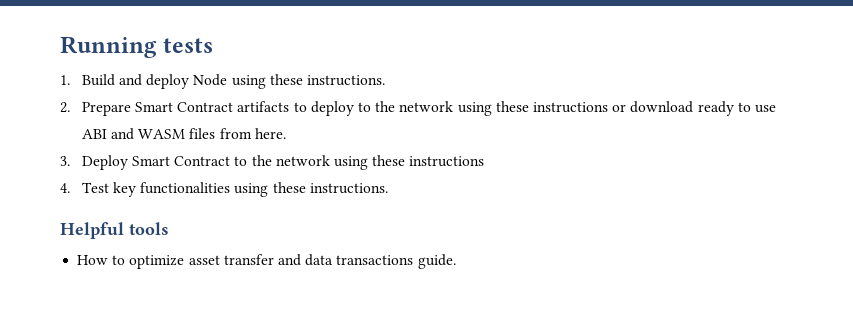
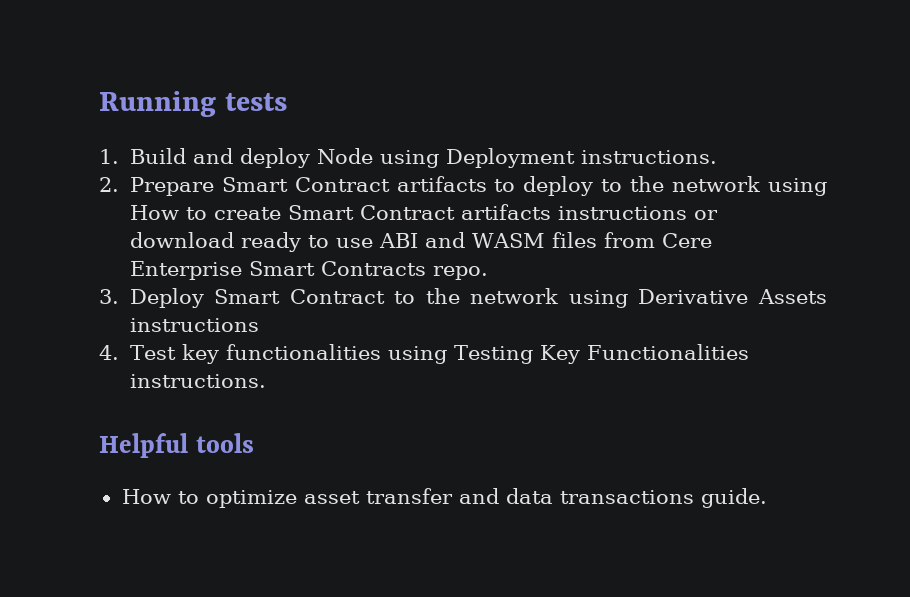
- 1. Build and deploy Node using these instructions.
+ 1. Build and deploy Node using Deployment instructions.
- 2. Prepare Smart Contract artifacts to deploy to the network using these instructions or download ready to use ABI and WASM files from here.
+ 2. Prepare Smart Contract artifacts to deploy to the network using How to create Smart Contract artifacts instructions or download ready to use ABI and WASM files from Cere Enterprise Smart Contracts repo.
- 3. Deploy Smart Contract to the network using these instructions
+ 3. Deploy Smart Contract to the network using Derivative Assets instructions
- 4. Test key functionalities using these instructions.
+ 4. Test key functionalities using Testing Key Functionalities instructions.

